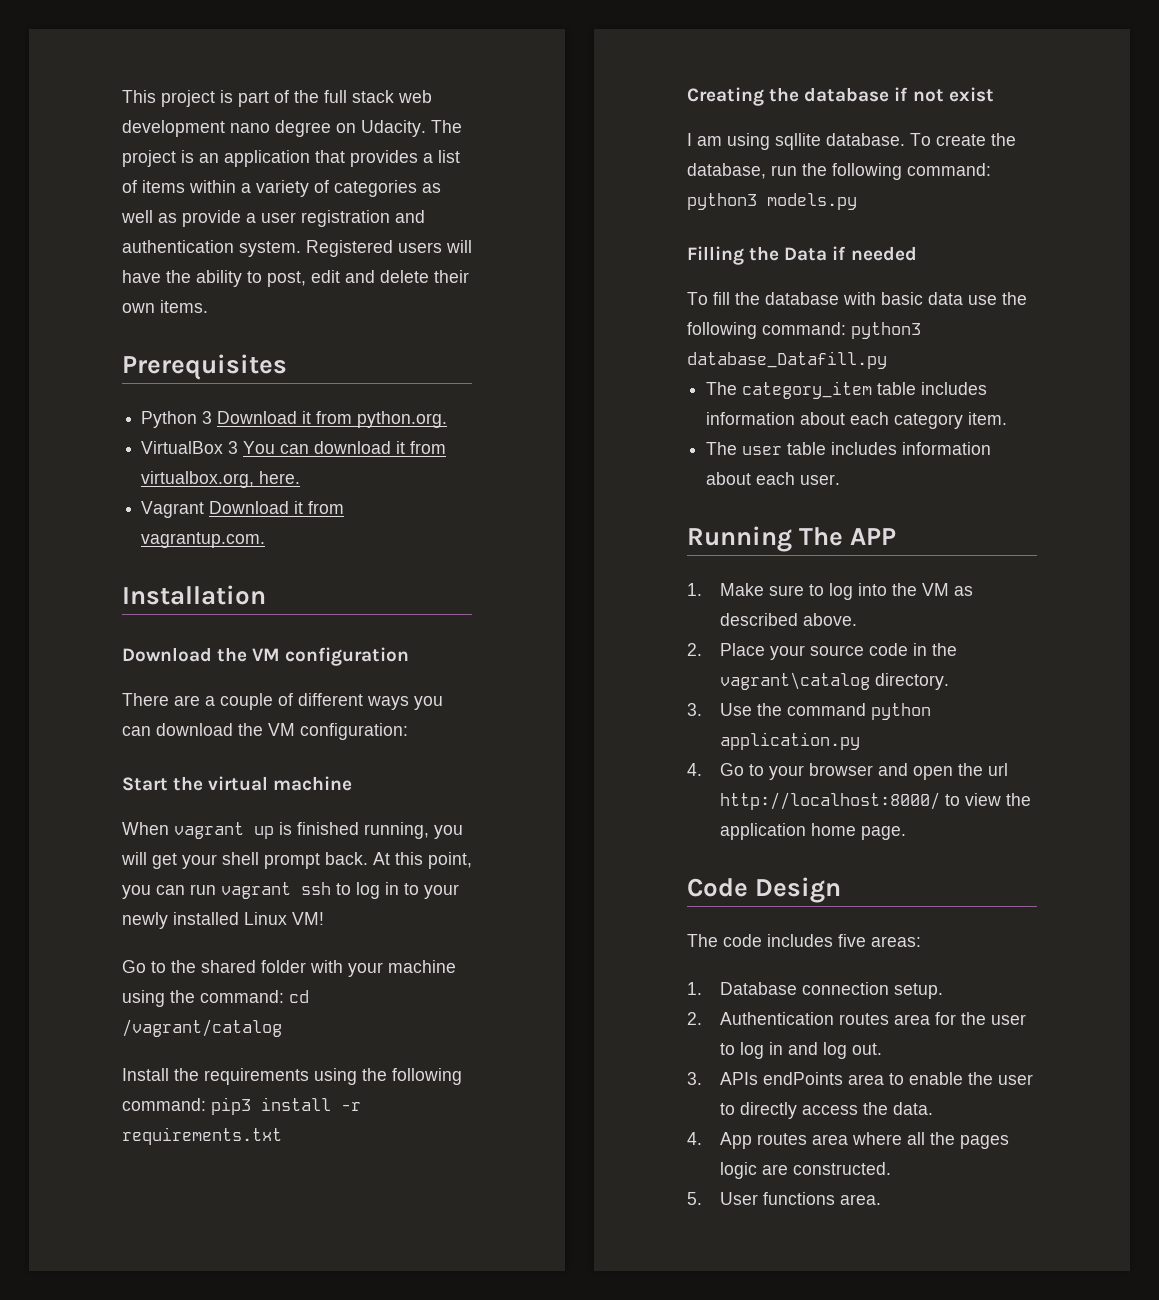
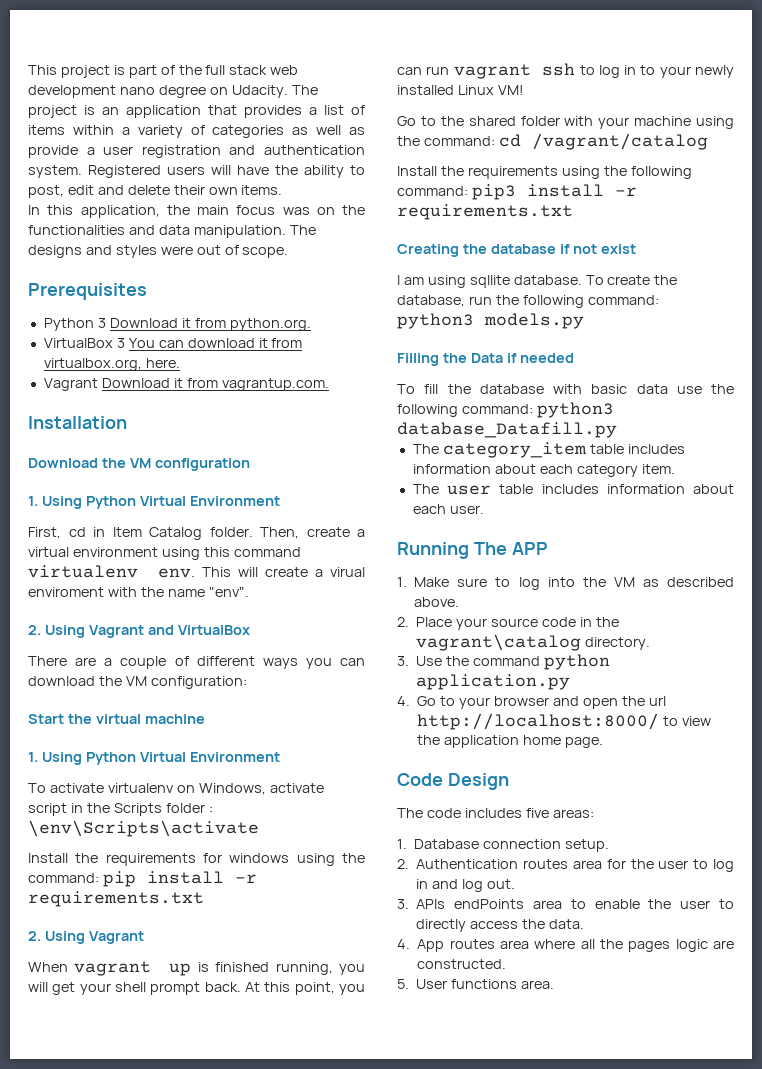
+ In this application, the main focus was on the functionalities and data manipulation. The designs and styles were out of scope.
  Download the VM configuration
+ 1. Using Python Virtual Environment
+ First, cd in Item Catalog folder. Then, create a virtual environment using this command virtualenv env. This will create a virual enviroment with the name "env".
+ 2. Using Vagrant and VirtualBox
  Start the virtual machine
+ 1. Using Python Virtual Environment
+ To activate virtualenv on Windows, activate script in the Scripts folder : \env\Scripts\activate
+ Install the requirements for windows using the command: pip install -r requirements.txt
+ 2. Using Vagrant

